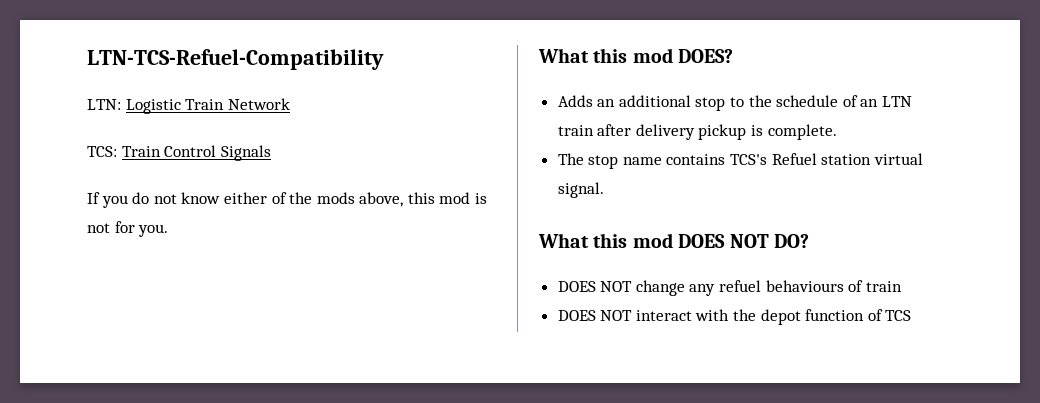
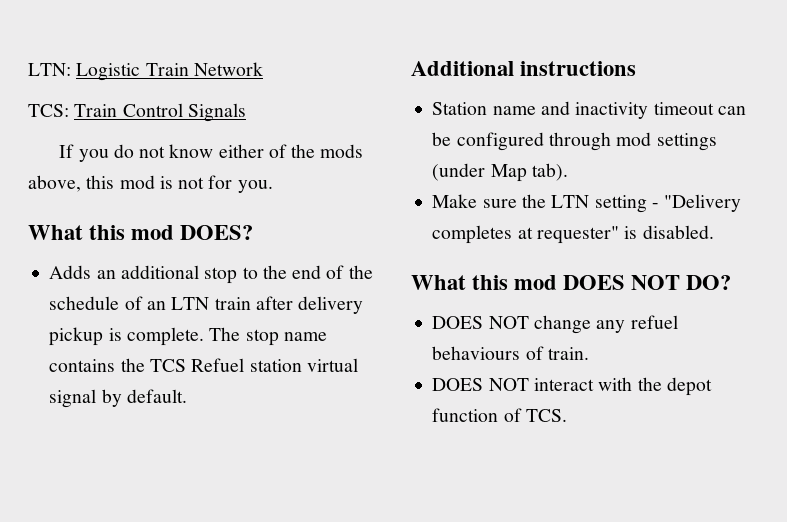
- LTN-TCS-Refuel-Compatibility
- Adds an additional stop to the schedule of an LTN train after delivery pickup is complete.
- The stop name contains TCS's Refuel station virtual signal.
+ Adds an additional stop to the end of the schedule of an LTN train after delivery pickup is complete. The stop name contains the TCS Refuel station virtual signal by default.
+ Additional instructions
+ Station name and inactivity timeout can be configured through mod settings (under Map tab).
+ Make sure the LTN setting - "Delivery completes at requester" is disabled.
- DOES NOT change any refuel behaviours of train
+ DOES NOT change any refuel behaviours of train.
- DOES NOT interact with the depot function of TCS
+ DOES NOT interact with the depot function of TCS.

